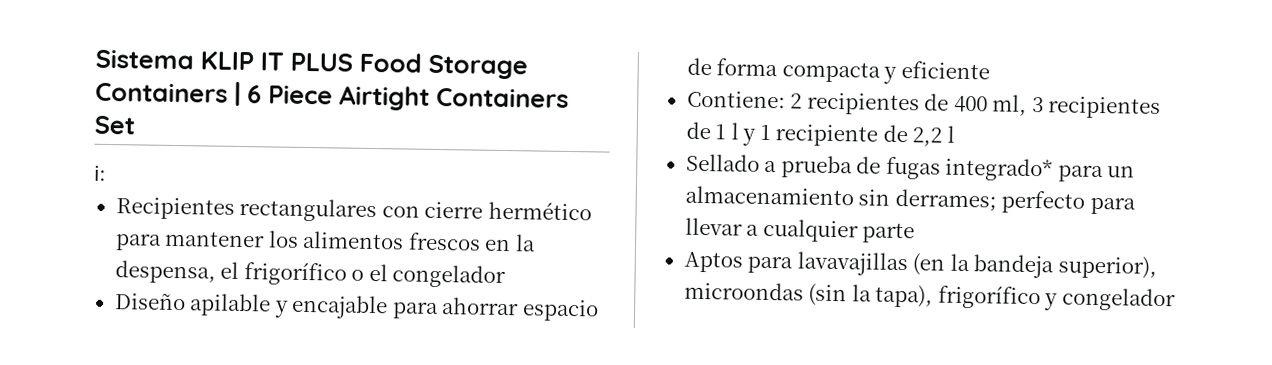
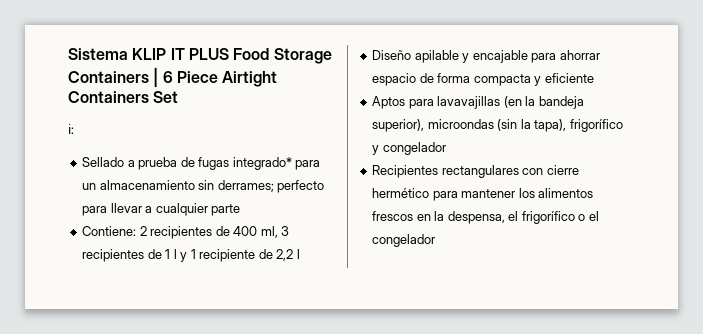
+ Sellado a prueba de fugas integrado* para un almacenamiento sin derrames; perfecto para llevar a cualquier parte
+ Contiene: 2 recipientes de 400 ml, 3 recipientes de 1 l y 1 recipiente de 2,2 l
+ Diseño apilable y encajable para ahorrar espacio de forma compacta y eficiente
+ Aptos para lavavajillas (en la bandeja superior), microondas (sin la tapa), frigorífico y congelador
- Diseño apilable y encajable para ahorrar espacio de forma compacta y eficiente
- Contiene: 2 recipientes de 400 ml, 3 recipientes de 1 l y 1 recipiente de 2,2 l
- Sellado a prueba de fugas integrado* para un almacenamiento sin derrames; perfecto para llevar a cualquier parte
- Aptos para lavavajillas (en la bandeja superior), microondas (sin la tapa), frigorífico y congelador

